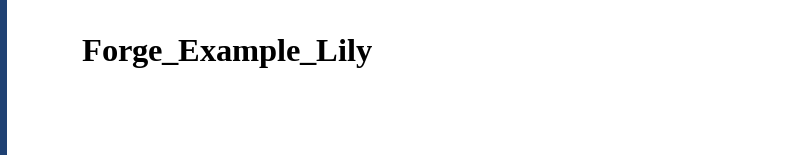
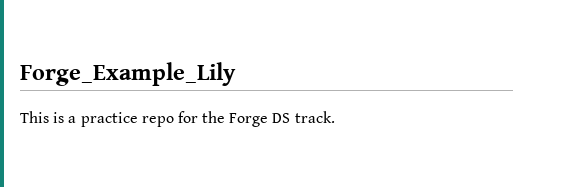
+ This is a practice repo for the Forge DS track.

